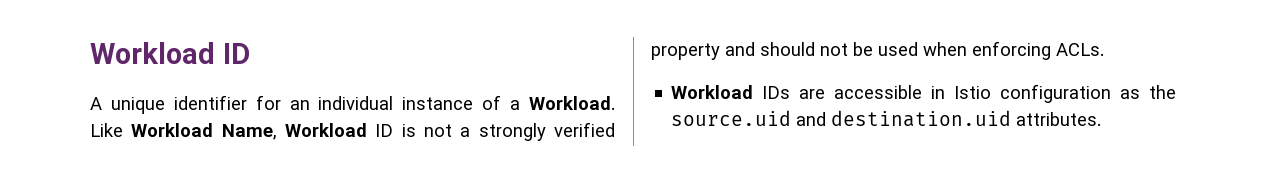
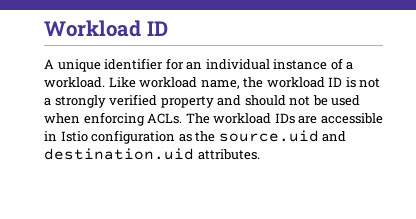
- A unique identifier for an individual instance of a Workload. Like Workload Name, Workload ID is not a strongly verified property and should not be used when enforcing ACLs.
- Workload IDs are accessible in Istio configuration as the source.uid and destination.uid attributes.
+ A unique identifier for an individual instance of a workload. Like workload name, the workload ID is not a strongly verified property and should not be used when enforcing ACLs. The workload IDs are accessible in Istio configuration as the source.uid and destination.uid attributes.

